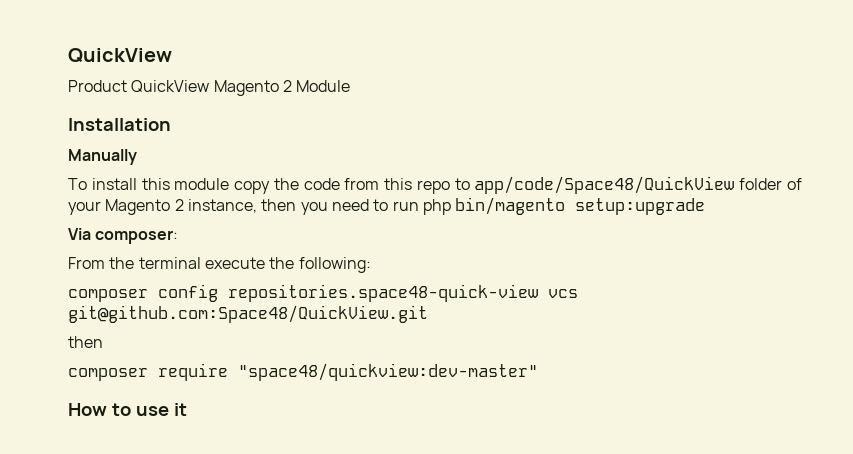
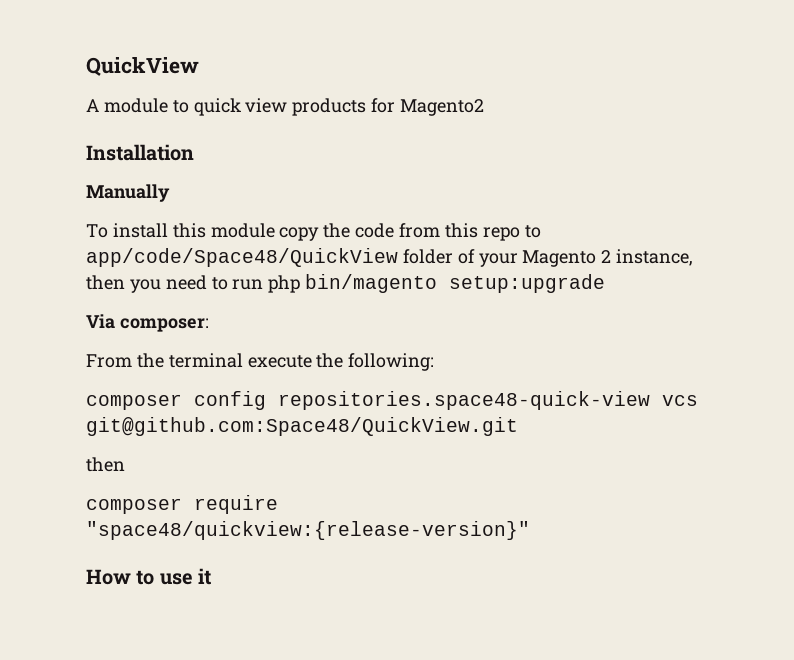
- Product QuickView Magento 2 Module
+ A module to quick view products for Magento2
- composer require "space48/quickview:dev-master"
+ composer require "space48/quickview:{release-version}"

